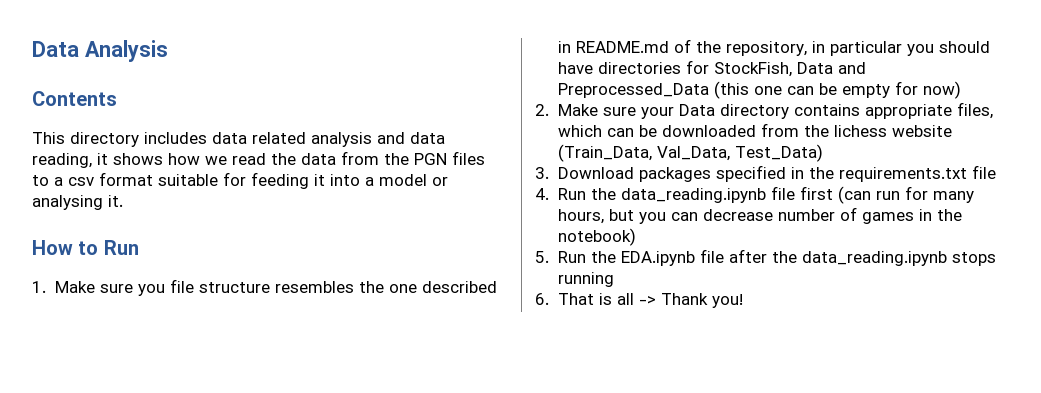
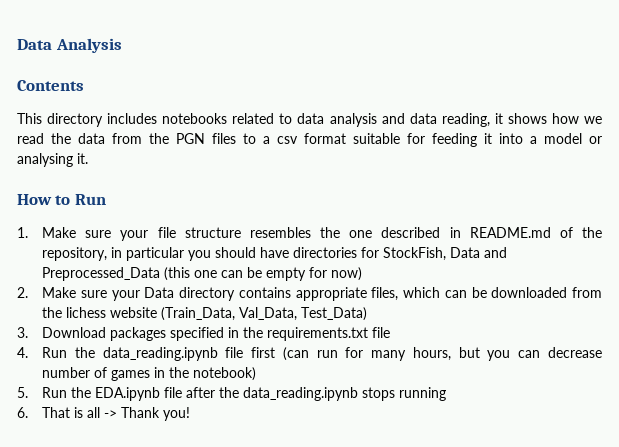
- This directory includes data related analysis and data reading, it shows how we read the data from the PGN files to a csv format suitable for feeding it into a model or analysing it.
+ This directory includes notebooks related to data analysis and data reading, it shows how we read the data from the PGN files to a csv format suitable for feeding it into a model or analysing it.
- 1. Make sure you file structure resembles the one described in README.md of the repository, in particular you should have directories for StockFish, Data and Preprocessed_Data (this one can be empty for now)
+ 1. Make sure your file structure resembles the one described in README.md of the repository, in particular you should have directories for StockFish, Data and Preprocessed_Data (this one can be empty for now)

